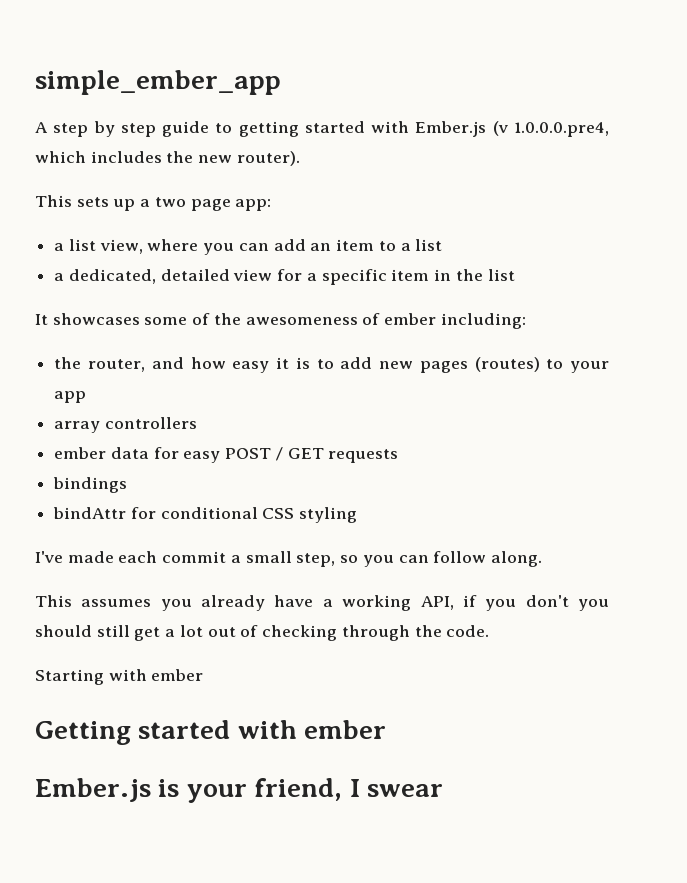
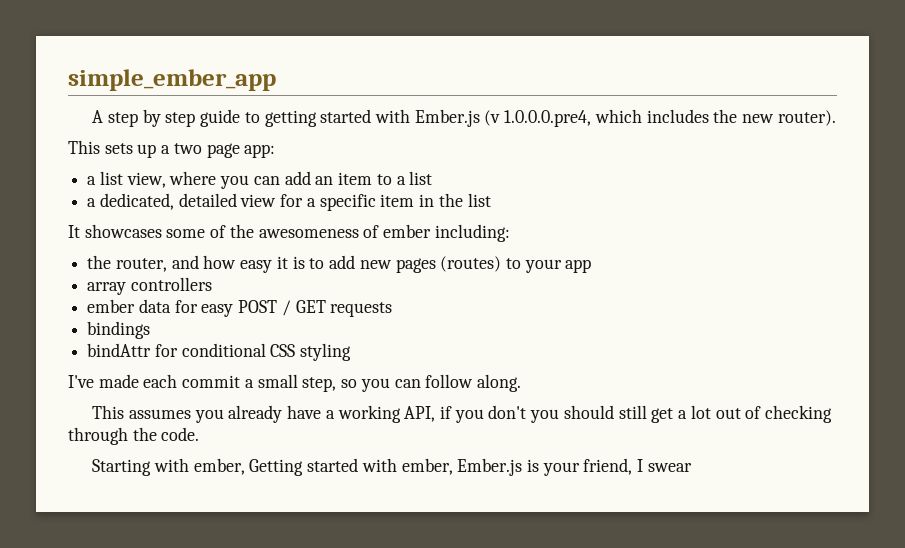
- Starting with ember
- Getting started with ember
- Ember.js is your friend, I swear
+ Starting with ember, Getting started with ember, Ember.js is your friend, I swear

